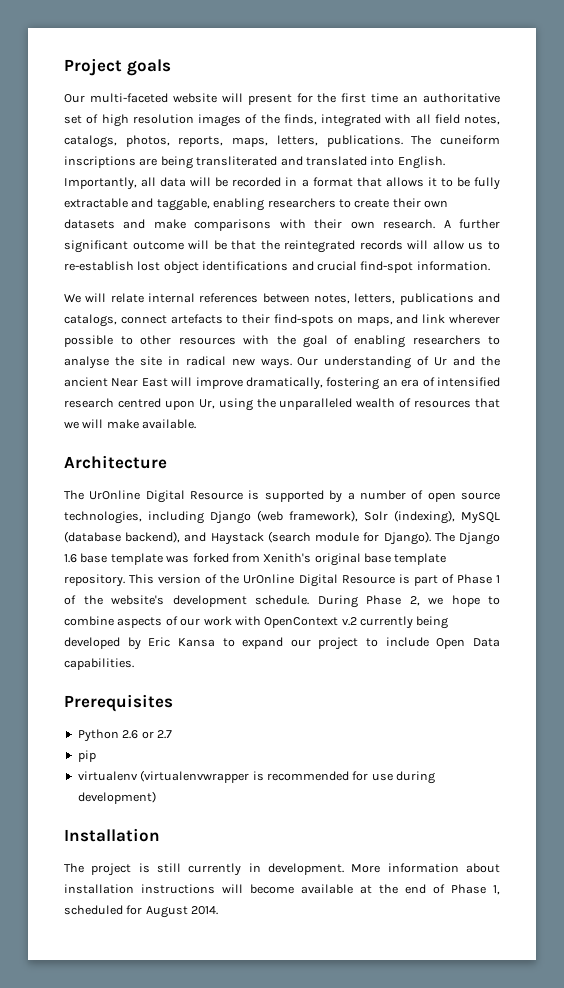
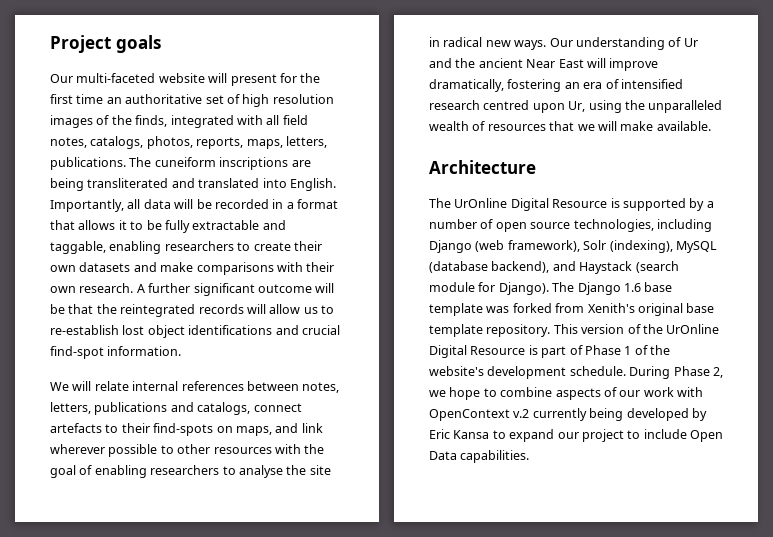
- Prerequisites
- Python 2.6 or 2.7
- pip
- virtualenv (virtualenvwrapper is recommended for use during development)
- Installation
- The project is still currently in development. More information about installation instructions will become available at the end of Phase 1, scheduled for August 2014.

